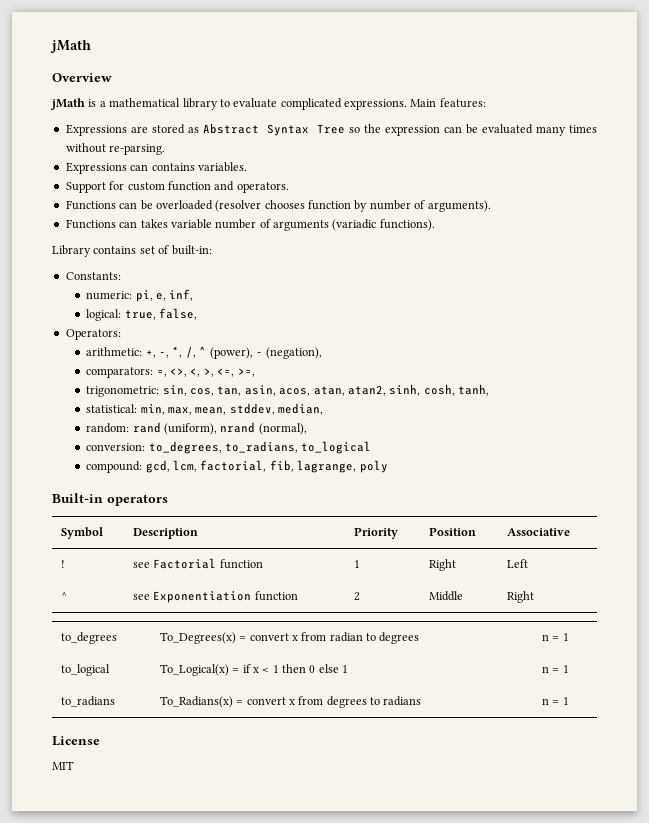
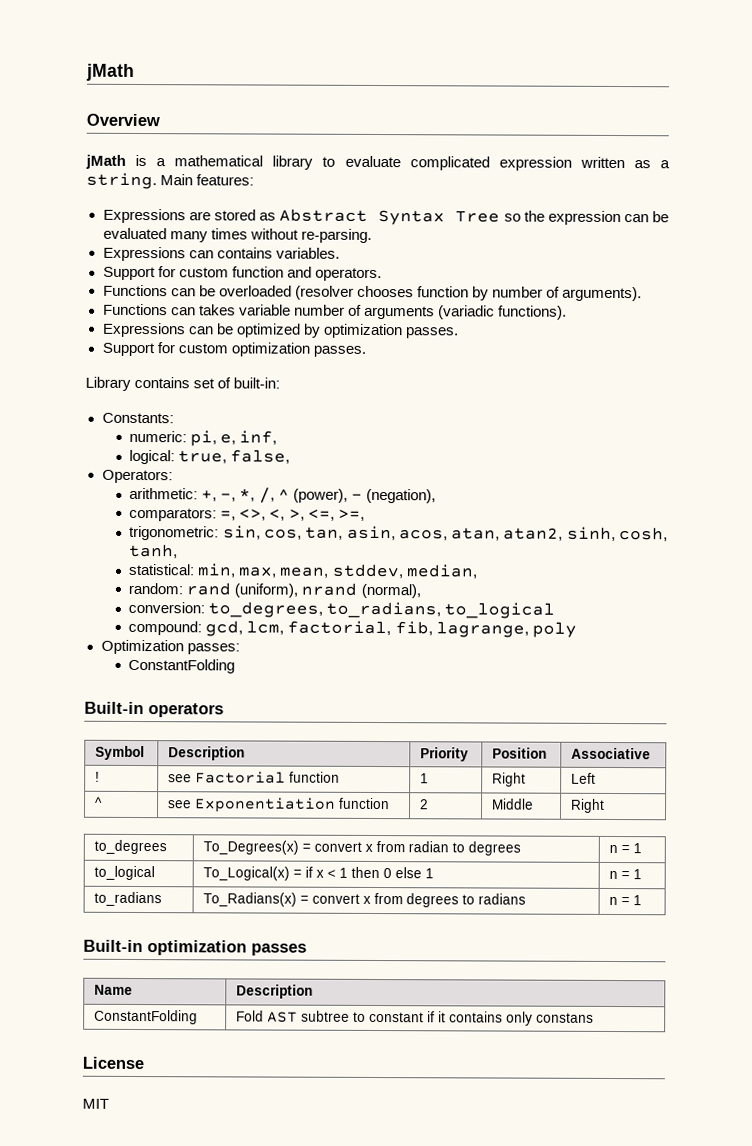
- jMath is a mathematical library to evaluate complicated expressions.
+ jMath is a mathematical library to evaluate complicated expression written as a string.
+ Expressions can be optimized by optimization passes.
+ Support for custom optimization passes.
+ Optimization passes:
+ ConstantFolding
+ Built-in optimization passes
+ Name | Description
+ ConstantFolding | Fold AST subtree to constant if it contains only constans

